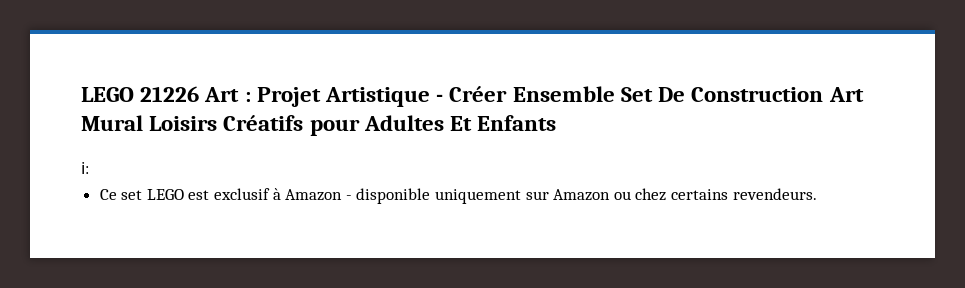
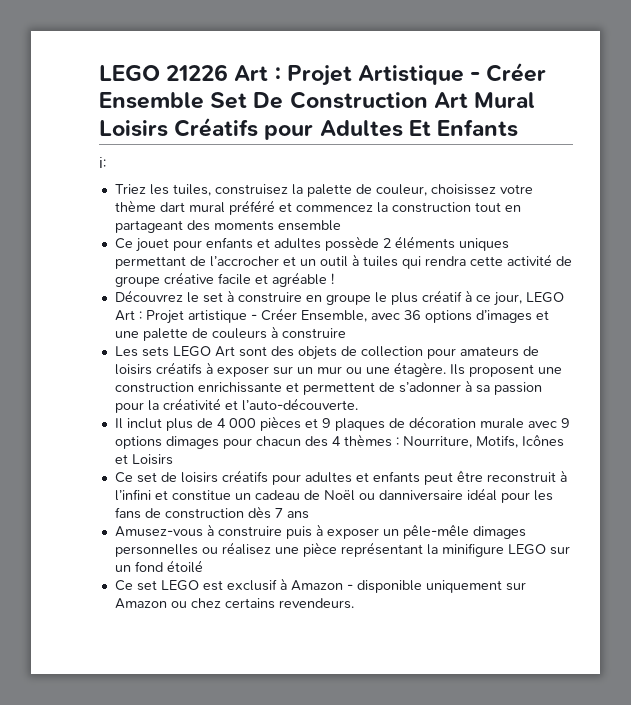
+ Triez les tuiles, construisez la palette de couleur, choisissez votre thème dart mural préféré et commencez la construction tout en partageant des moments ensemble
+ Ce jouet pour enfants et adultes possède 2 éléments uniques permettant de l’accrocher et un outil à tuiles qui rendra cette activité de groupe créative facile et agréable !
+ Découvrez le set à construire en groupe le plus créatif à ce jour, LEGO Art : Projet artistique - Créer Ensemble, avec 36 options d’images et une palette de couleurs à construire
+ Les sets LEGO Art sont des objets de collection pour amateurs de loisirs créatifs à exposer sur un mur ou une étagère. Ils proposent une construction enrichissante et permettent de s’adonner à sa passion pour la créativité et l’auto-découverte.
+ Il inclut plus de 4 000 pièces et 9 plaques de décoration murale avec 9 options dimages pour chacun des 4 thèmes : Nourriture, Motifs, Icônes et Loisirs
+ Ce set de loisirs créatifs pour adultes et enfants peut être reconstruit à l’infini et constitue un cadeau de Noël ou danniversaire idéal pour les fans de construction dès 7 ans
+ Amusez-vous à construire puis à exposer un pêle-mêle dimages personnelles ou réalisez une pièce représentant la minifigure LEGO sur un fond étoilé

